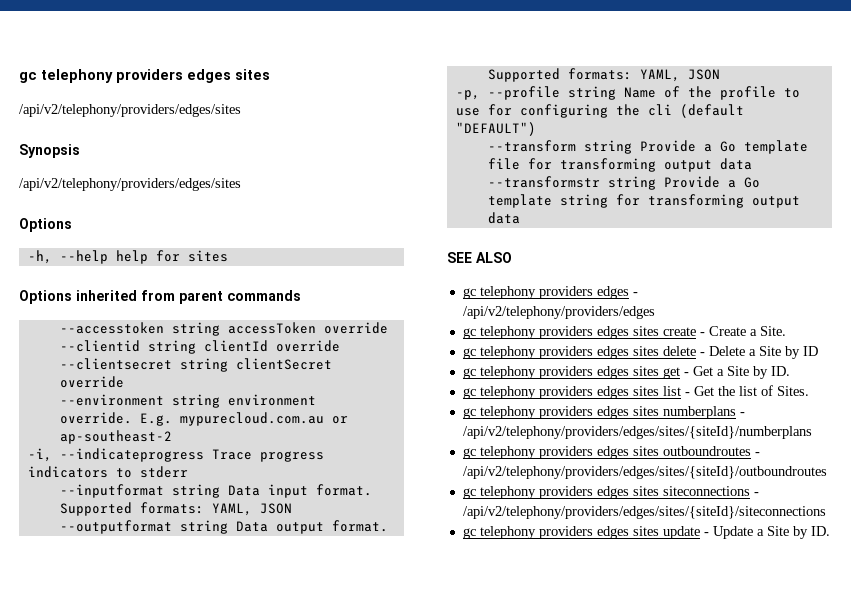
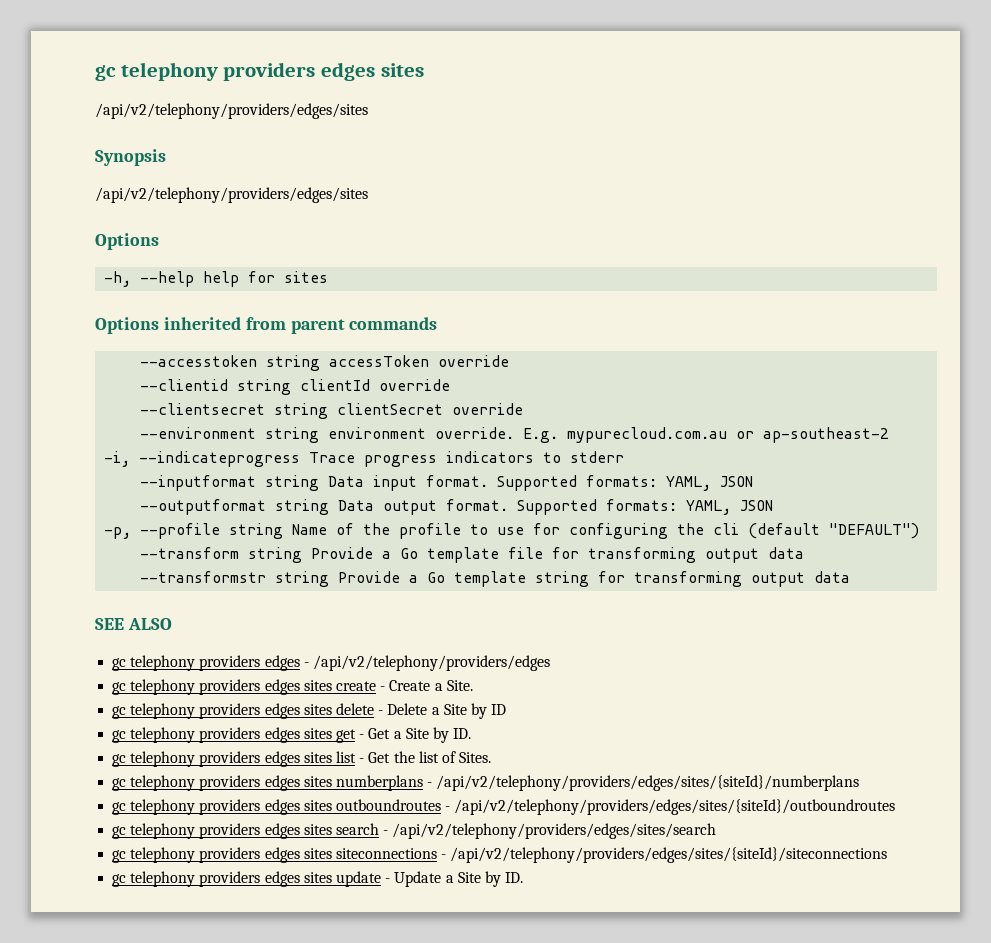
+ gc telephony providers edges sites search - /api/v2/telephony/providers/edges/sites/search

